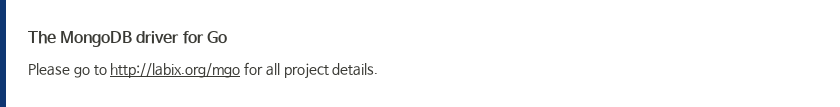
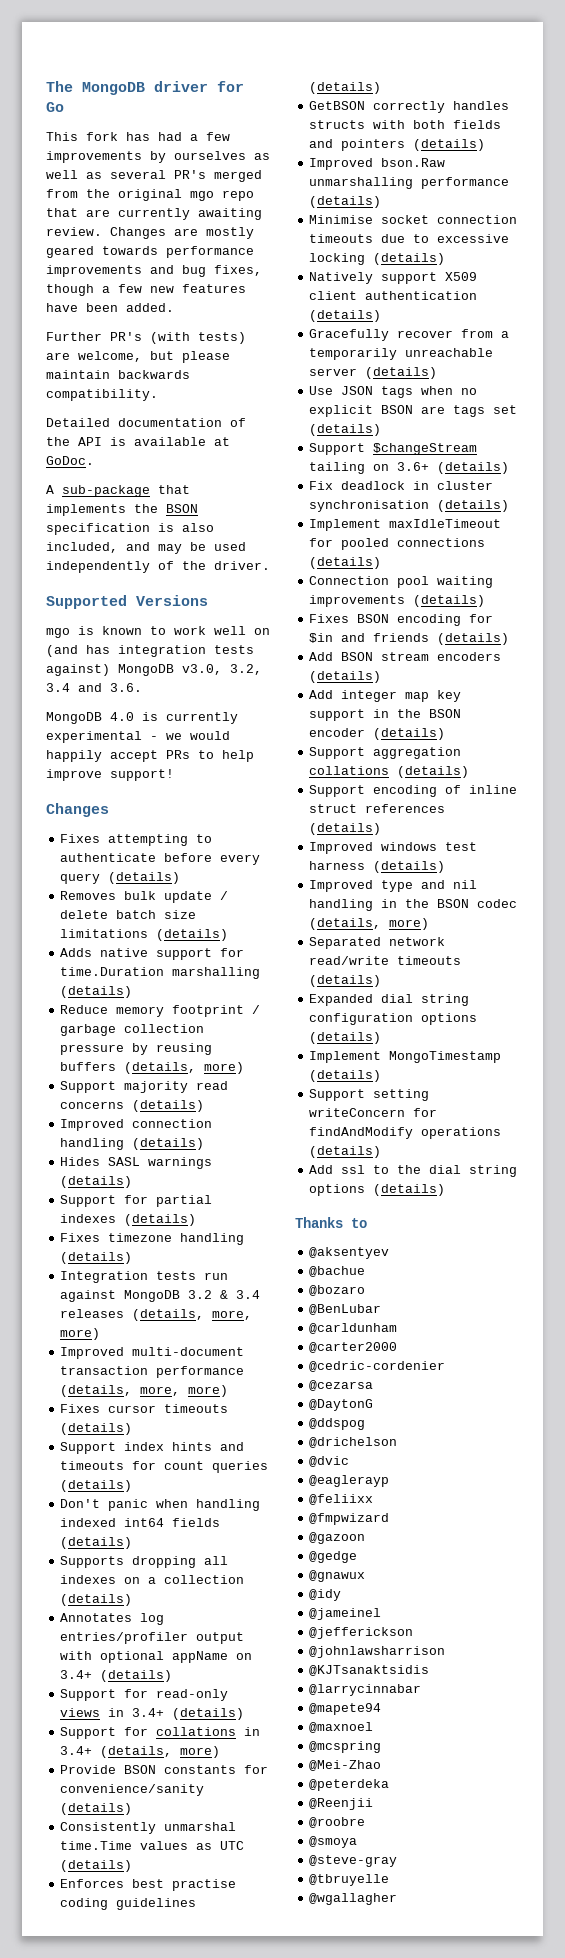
- Please go to http://labix.org/mgo for all project details.
+ This fork has had a few improvements by ourselves as well as several PR's merged from the original mgo repo that are currently awaiting review. Changes are mostly geared towards performance improvements and bug fixes, though a few new features have been added.
+ Further PR's (with tests) are welcome, but please maintain backwards compatibility.
+ Detailed documentation of the API is available at GoDoc.
+ A sub-package that implements the BSON specification is also included, and may be used independently of the driver.
+ Supported Versions
+ mgo is known to work well on (and has integration tests against) MongoDB v3.0, 3.2, 3.4 and 3.6.
+ MongoDB 4.0 is currently experimental - we would happily accept PRs to help improve support!
+ Changes
+ Fixes attempting to authenticate before every query (details)
+ Removes bulk update / delete batch size limitations (details)
+ Adds native support for time.Duration marshalling (details)
+ Reduce memory footprint / garbage collection pressure by reusing buffers (details, more)
+ Support majority read concerns (details)
+ Improved connection handling (details)
+ Hides SASL warnings (details)
+ Support for partial indexes (details)
+ Fixes timezone handling (details)
+ Integration tests run against MongoDB 3.2 & 3.4 releases (details, more, more)
+ Improved multi-document transaction performance (details, more, more)
+ Fixes cursor timeouts (details)
+ Support index hints and timeouts for count queries (details)
+ Don't panic when handling indexed int64 fields (details)
+ Supports dropping all indexes on a collection (details)
+ Annotates log entries/profiler output with optional appName on 3.4+ (details)
+ Support for read-only views in 3.4+ (details)
+ Support for collations in 3.4+ (details, more)
+ Provide BSON constants for convenience/sanity (details)
+ Consistently unmarshal time.Time values as UTC (details)
+ Enforces best practise coding guidelines (details)
+ GetBSON correctly handles structs with both fields and pointers (details)
+ Improved bson.Raw unmarshalling performance (details)
+ Minimise socket connection timeouts due to excessive locking (details)
+ Natively support X509 client authentication (details)
+ Gracefully recover from a temporarily unreachable server (details)
+ Use JSON tags when no explicit BSON are tags set (details)
+ Support $changeStream tailing on 3.6+ (details)
+ Fix deadlock in cluster synchronisation (details)
+ Implement maxIdleTimeout for pooled connections (details)
+ Connection pool waiting improvements (details)
+ Fixes BSON encoding for $in and friends (details)
+ Add BSON stream encoders (details)
+ Add integer map key support in the BSON encoder (details)
+ Support aggregation collations (details)
+ Support encoding of inline struct references (details)
+ Improved windows test harness (details)
+ Improved type and nil handling in the BSON codec (details, more)
+ Separated network read/write timeouts (details)
+ Expanded dial string configuration options (details)
+ Implement MongoTimestamp (details)
+ Support setting writeConcern for findAndModify operations (details)
+ Add ssl to the dial string options (details)
+ Thanks to
+ @aksentyev
+ @bachue
+ @bozaro
+ @BenLubar
+ @carldunham
+ @carter2000
+ @cedric-cordenier
+ @cezarsa
+ @DaytonG
+ @ddspog
+ @drichelson
+ @dvic
+ @eaglerayp
+ @feliixx
+ @fmpwizard
+ @gazoon
+ @gedge
+ @gnawux
+ @idy
+ @jameinel
+ @jefferickson
+ @johnlawsharrison
+ @KJTsanaktsidis
+ @larrycinnabar
+ @mapete94
+ @maxnoel
+ @mcspring
+ @Mei-Zhao
+ @peterdeka
+ @Reenjii
+ @roobre
+ @smoya
+ @steve-gray
+ @tbruyelle
+ @wgallagher

